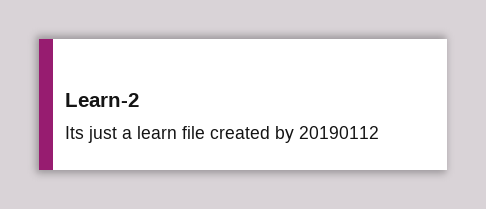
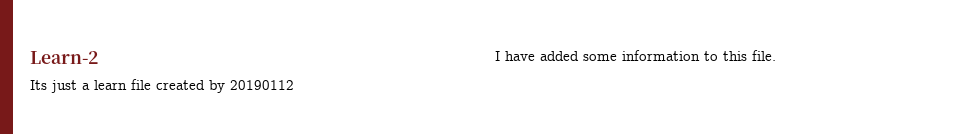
+ I have added some information to this file.

